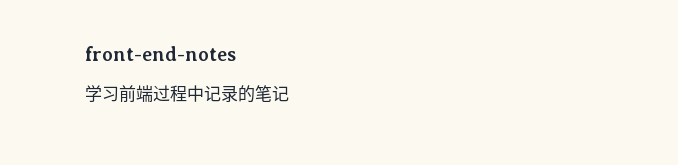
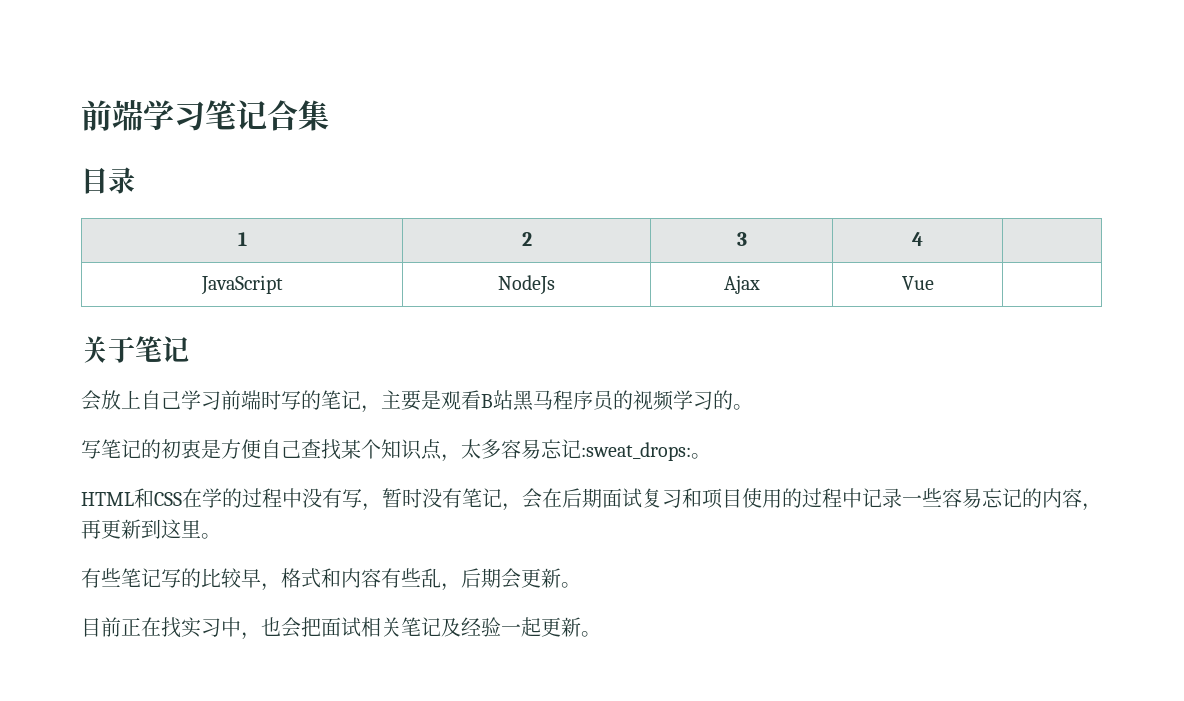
- front-end-notes
- 学习前端过程中记录的笔记
+ 前端学习笔记合集
+ 目录
+ 1 | 2 | 3 | 4 |
+ JavaScript | NodeJs | Ajax | Vue |
+ 关于笔记
+ 会放上自己学习前端时写的笔记，主要是观看B站黑马程序员的视频学习的。
+ 写笔记的初衷是方便自己查找某个知识点，太多容易忘记:sweat_drops:。
+ HTML和CSS在学的过程中没有写，暂时没有笔记，会在后期面试复习和项目使用的过程中记录一些容易忘记的内容，再更新到这里。
+ 有些笔记写的比较早，格式和内容有些乱，后期会更新。
+ 目前正在找实习中，也会把面试相关笔记及经验一起更新。

